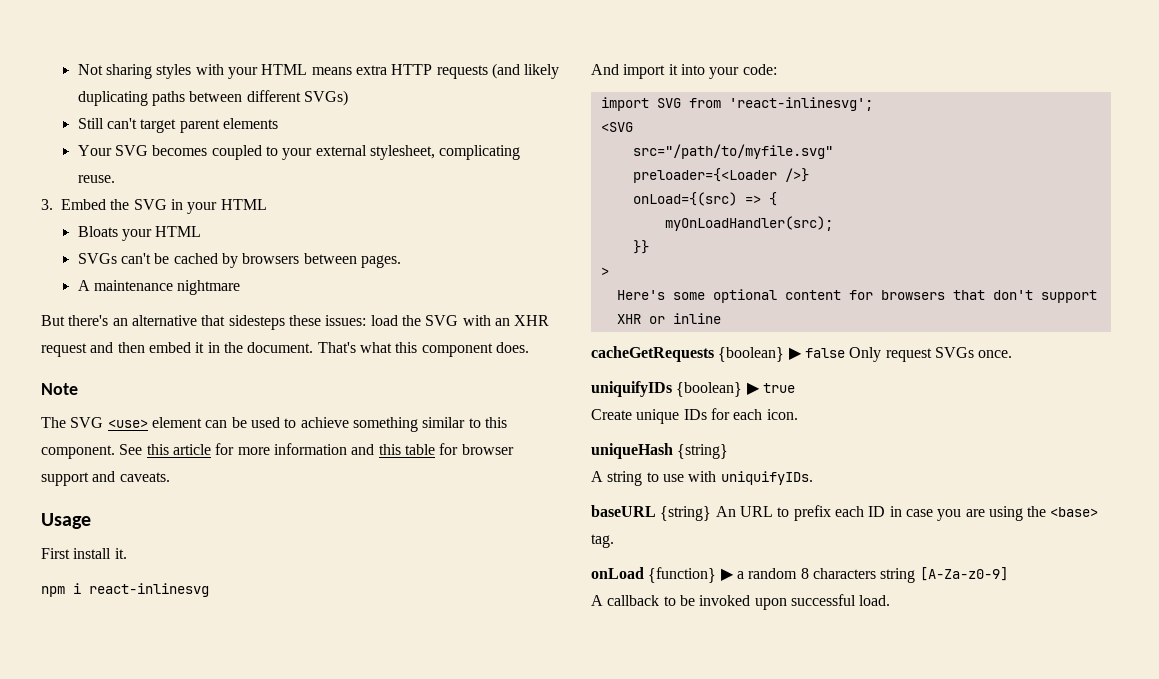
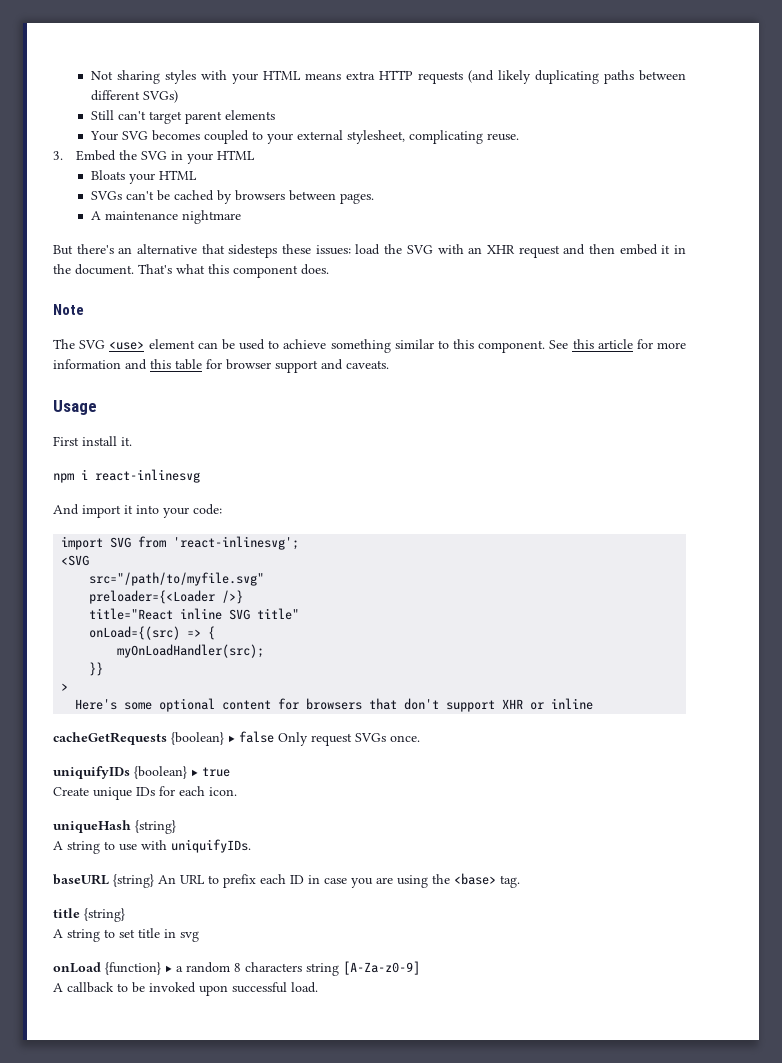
+ title="React inline SVG title"
+ title {string}
+ A string to set title in svg

